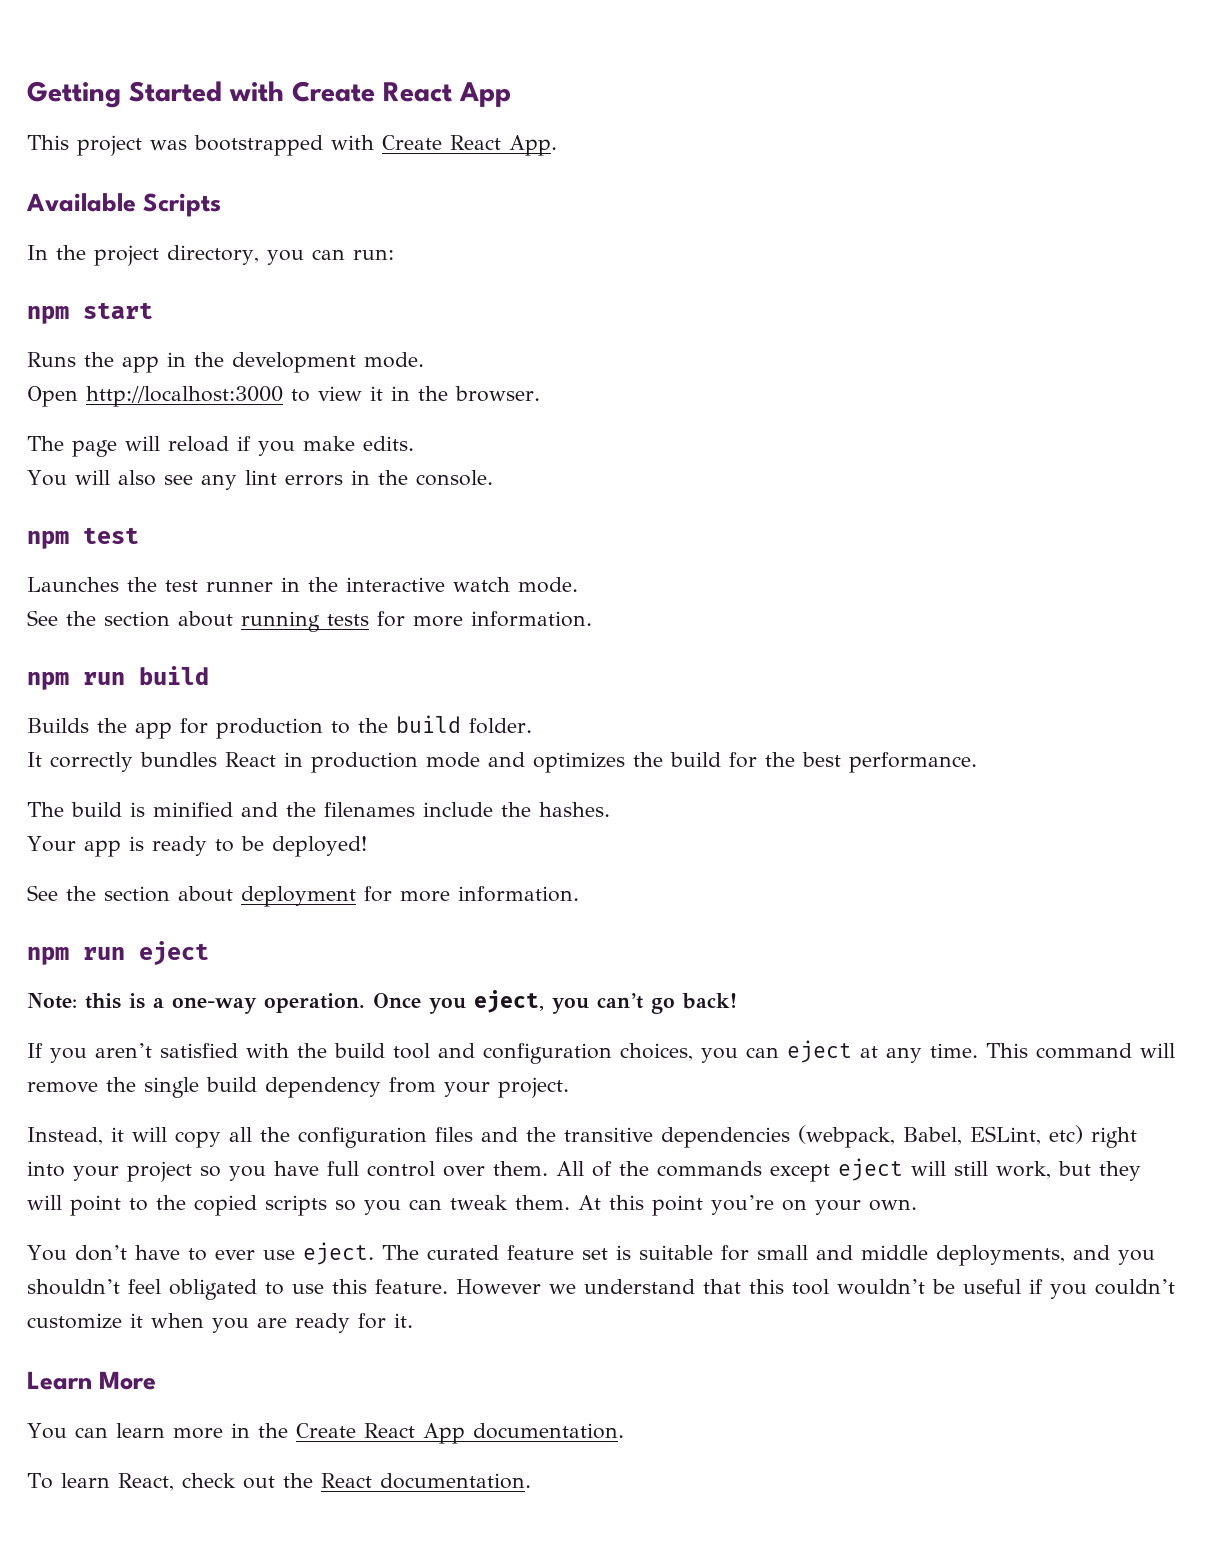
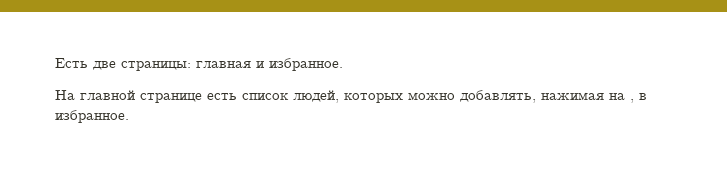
- Getting Started with Create React App
- This project was bootstrapped with Create React App.
- Available Scripts
- In the project directory, you can run:
- npm start
- Runs the app in the development mode.
- Open http://localhost:3000 to view it in the browser.
- The page will reload if you make edits.
- You will also see any lint errors in the console.
- npm test
- Launches the test runner in the interactive watch mode.
- See the section about running tests for more information.
- npm run build
- Builds the app for production to the build folder.
- It correctly bundles React in production mode and optimizes the build for the best performance.
- The build is minified and the filenames include the hashes.
- Your app is ready to be deployed!
- See the section about deployment for more information.
- npm run eject
- Note: this is a one-way operation. Once you eject, you can’t go back!
- If you aren’t satisfied with the build tool and configuration choices, you can eject at any time. This command will remove the single build dependency from your project.
- Instead, it will copy all the configuration files and the transitive dependencies (webpack, Babel, ESLint, etc) right into your project so you have full control over them. All of the commands except eject will still work, but they will point to the copied scripts so you can tweak them. At this point you’re on your own.
- You don’t have to ever use eject. The curated feature set is suitable for small and middle deployments, and you shouldn’t feel obligated to use this feature. However we understand that this tool wouldn’t be useful if you couldn’t customize it when you are ready for it.
- Learn More
- You can learn more in the Create React App documentation.
- To learn React, check out the React documentation.
+ Есть две страницы: главная и избранное.
+ На главной странице есть список людей, которых можно добавлять, нажимая на , в избранное.

